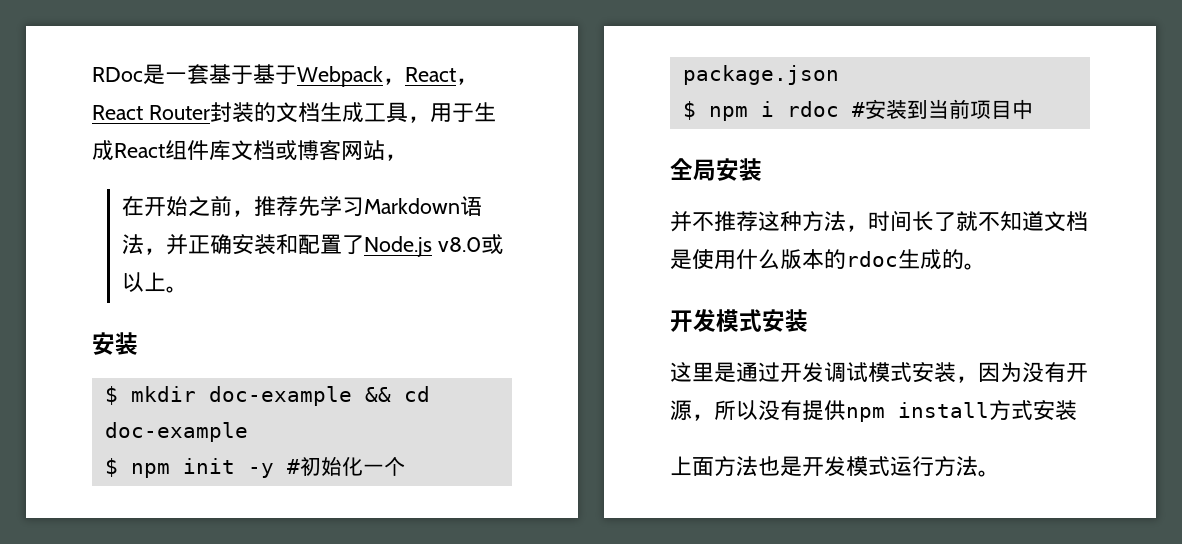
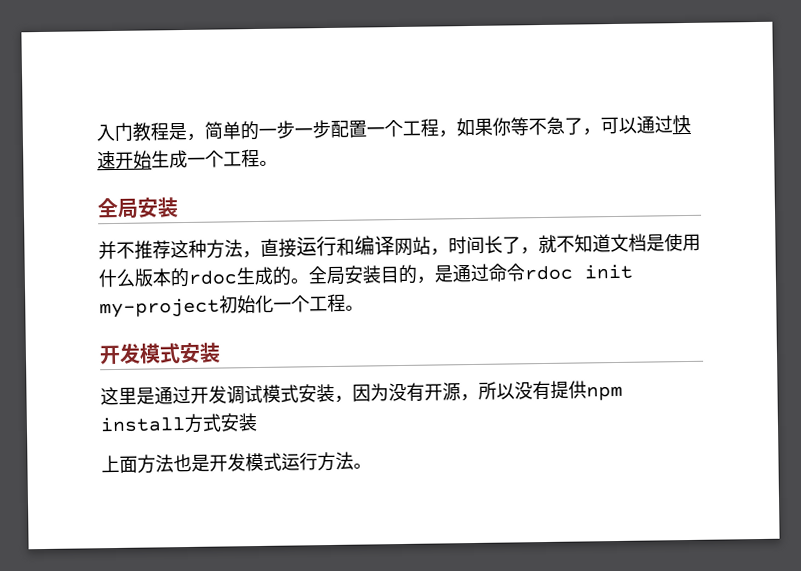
- RDoc是一套基于基于Webpack，React，React Router封装的文档生成工具，用于生成React组件库文档或博客网站，
- 在开始之前，推荐先学习Markdown语法，并正确安装和配置了Node.js v8.0或以上。
- 安装
- $ mkdir doc-example && cd doc-example
- $ npm init -y #初始化一个package.json
- $ npm i rdoc #安装到当前项目中
+ 入门教程是，简单的一步一步配置一个工程，如果你等不急了，可以通过快速开始生成一个工程。
- 并不推荐这种方法，时间长了就不知道文档是使用什么版本的rdoc生成的。
+ 并不推荐这种方法，直接运行和编译网站，时间长了，就不知道文档是使用什么版本的rdoc生成的。全局安装目的，是通过命令rdoc init my-project初始化一个工程。

